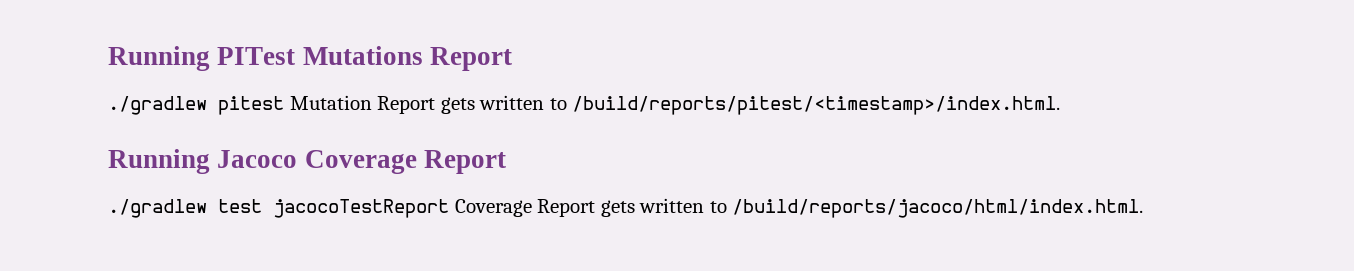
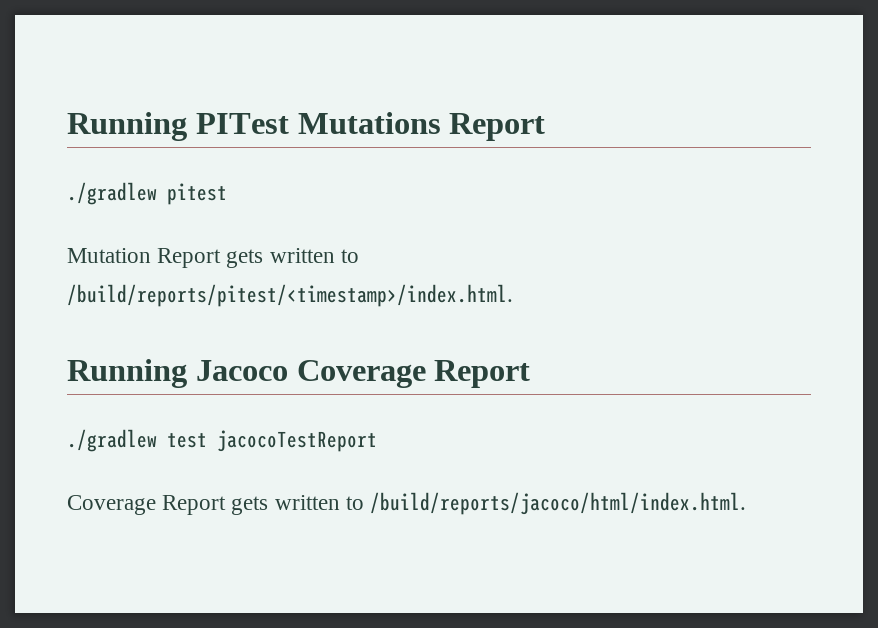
- ./gradlew pitest Mutation Report gets written to /build/reports/pitest/<timestamp>/index.html.
+ ./gradlew pitest
+ Mutation Report gets written to /build/reports/pitest/<timestamp>/index.html.
- ./gradlew test jacocoTestReport Coverage Report gets written to /build/reports/jacoco/html/index.html.
+ ./gradlew test jacocoTestReport
+ Coverage Report gets written to /build/reports/jacoco/html/index.html.

